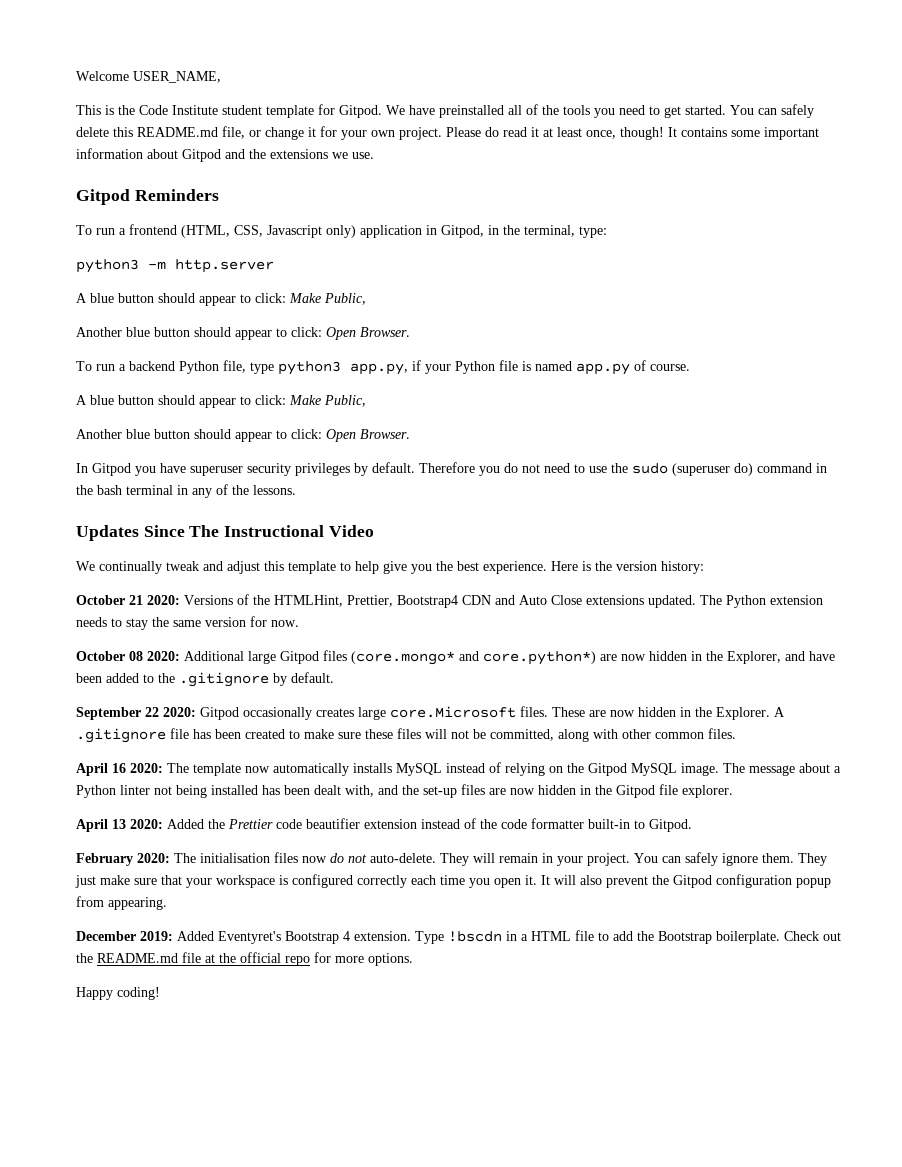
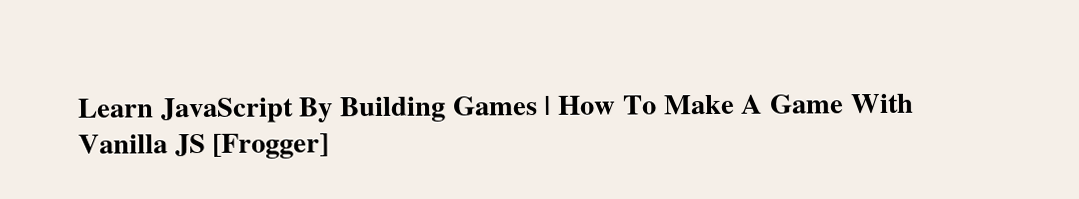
- Welcome USER_NAME,
- This is the Code Institute student template for Gitpod. We have preinstalled all of the tools you need to get started. You can safely delete this README.md file, or change it for your own project. Please do read it at least once, though! It contains some important information about Gitpod and the extensions we use.
- Gitpod Reminders
- To run a frontend (HTML, CSS, Javascript only) application in Gitpod, in the terminal, type:
- python3 -m http.server
- A blue button should appear to click: Make Public,
- Another blue button should appear to click: Open Browser.
- To run a backend Python file, type python3 app.py, if your Python file is named app.py of course.
- A blue button should appear to click: Make Public,
- Another blue button should appear to click: Open Browser.
- In Gitpod you have superuser security privileges by default. Therefore you do not need to use the sudo (superuser do) command in the bash terminal in any of the lessons.
- Updates Since The Instructional Video
- We continually tweak and adjust this template to help give you the best experience. Here is the version history:
- October 21 2020: Versions of the HTMLHint, Prettier, Bootstrap4 CDN and Auto Close extensions updated. The Python extension needs to stay the same version for now.
- October 08 2020: Additional large Gitpod files (core.mongo* and core.python*) are now hidden in the Explorer, and have been added to the .gitignore by default.
- September 22 2020: Gitpod occasionally creates large core.Microsoft files. These are now hidden in the Explorer. A .gitignore file has been created to make sure these files will not be committed, along with other common files.
- April 16 2020: The template now automatically installs MySQL instead of relying on the Gitpod MySQL image. The message about a Python linter not being installed has been dealt with, and the set-up files are now hidden in the Gitpod file explorer.
- April 13 2020: Added the Prettier code beautifier extension instead of the code formatter built-in to Gitpod.
- February 2020: The initialisation files now do not auto-delete. They will remain in your project. You can safely ignore them. They just make sure that your workspace is configured correctly each time you open it. It will also prevent the Gitpod configuration popup from appearing.
- December 2019: Added Eventyret's Bootstrap 4 extension. Type !bscdn in a HTML file to add the Bootstrap boilerplate. Check out the README.md file at the official repo for more options.
- Happy coding!
+ Learn JavaScript By Building Games | How To Make A Game With Vanilla JS [Frogger]

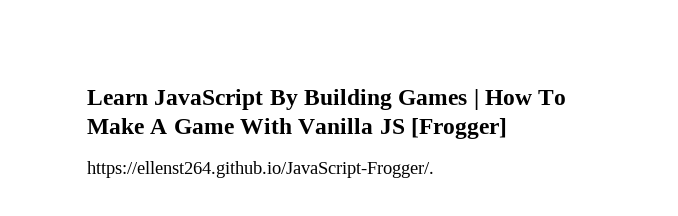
+ https://ellenst264.github.io/JavaScript-Frogger/.

